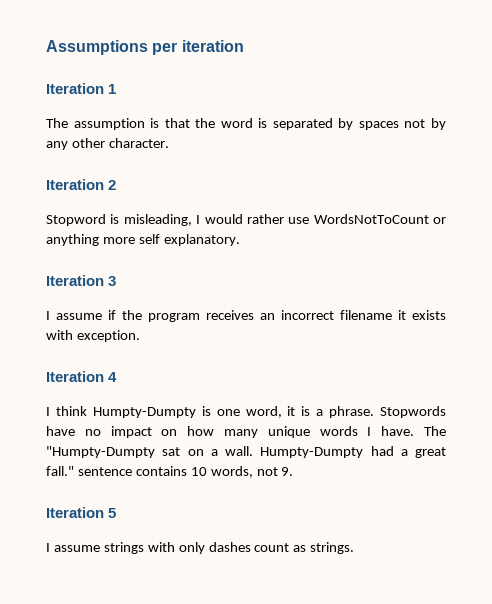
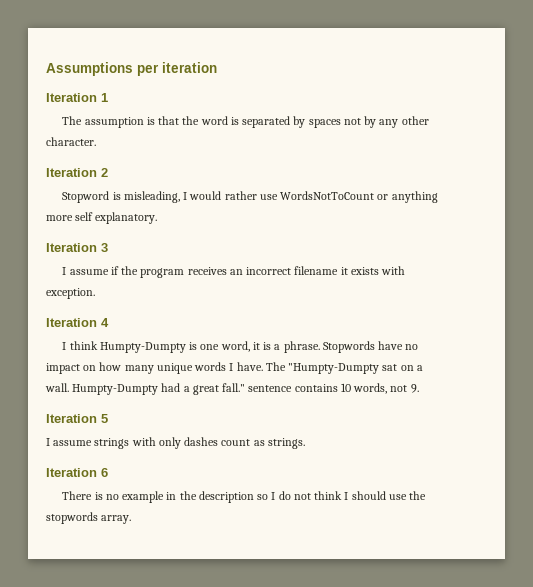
+ Iteration 6
+ There is no example in the description so I do not think I should use the stopwords array.

